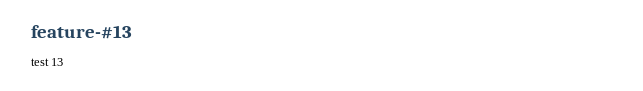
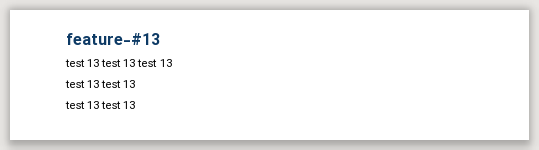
- test 13
+ test 13 test 13 test 13
+ test 13 test 13
+ test 13 test 13

